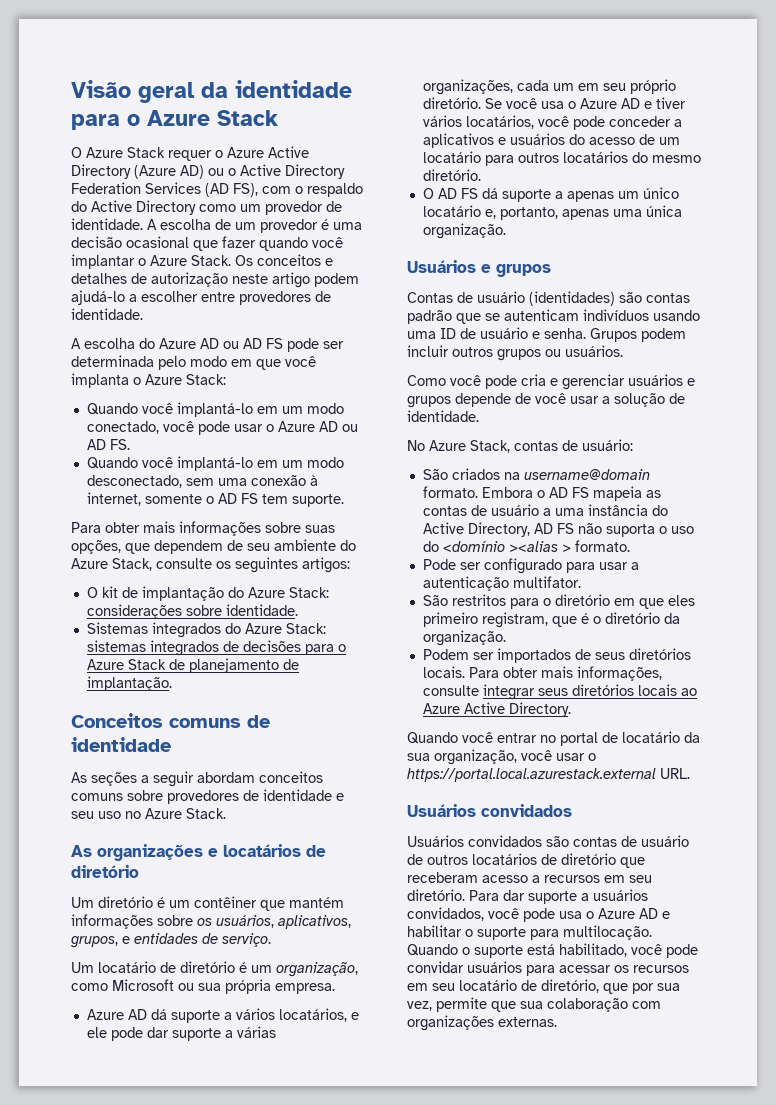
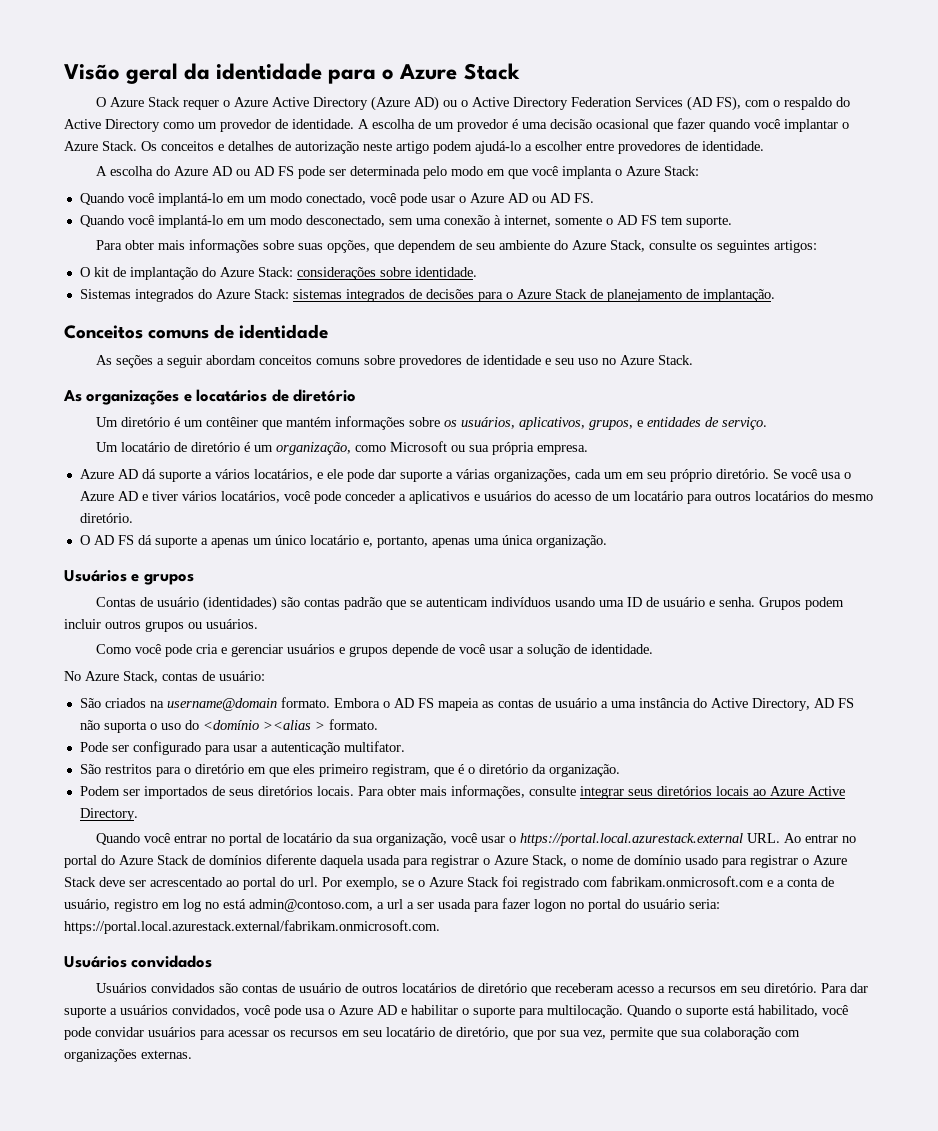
- Quando você entrar no portal de locatário da sua organização, você usar o https://portal.local.azurestack.external URL.
+ Quando você entrar no portal de locatário da sua organização, você usar o https://portal.local.azurestack.external URL. Ao entrar no portal do Azure Stack de domínios diferente daquela usada para registrar o Azure Stack, o nome de domínio usado para registrar o Azure Stack deve ser acrescentado ao portal do url. Por exemplo, se o Azure Stack foi registrado com fabrikam.onmicrosoft.com e a conta de usuário, registro em log no está admin@contoso.com, a url a ser usada para fazer logon no portal do usuário seria: https://portal.local.azurestack.external/fabrikam.onmicrosoft.com.

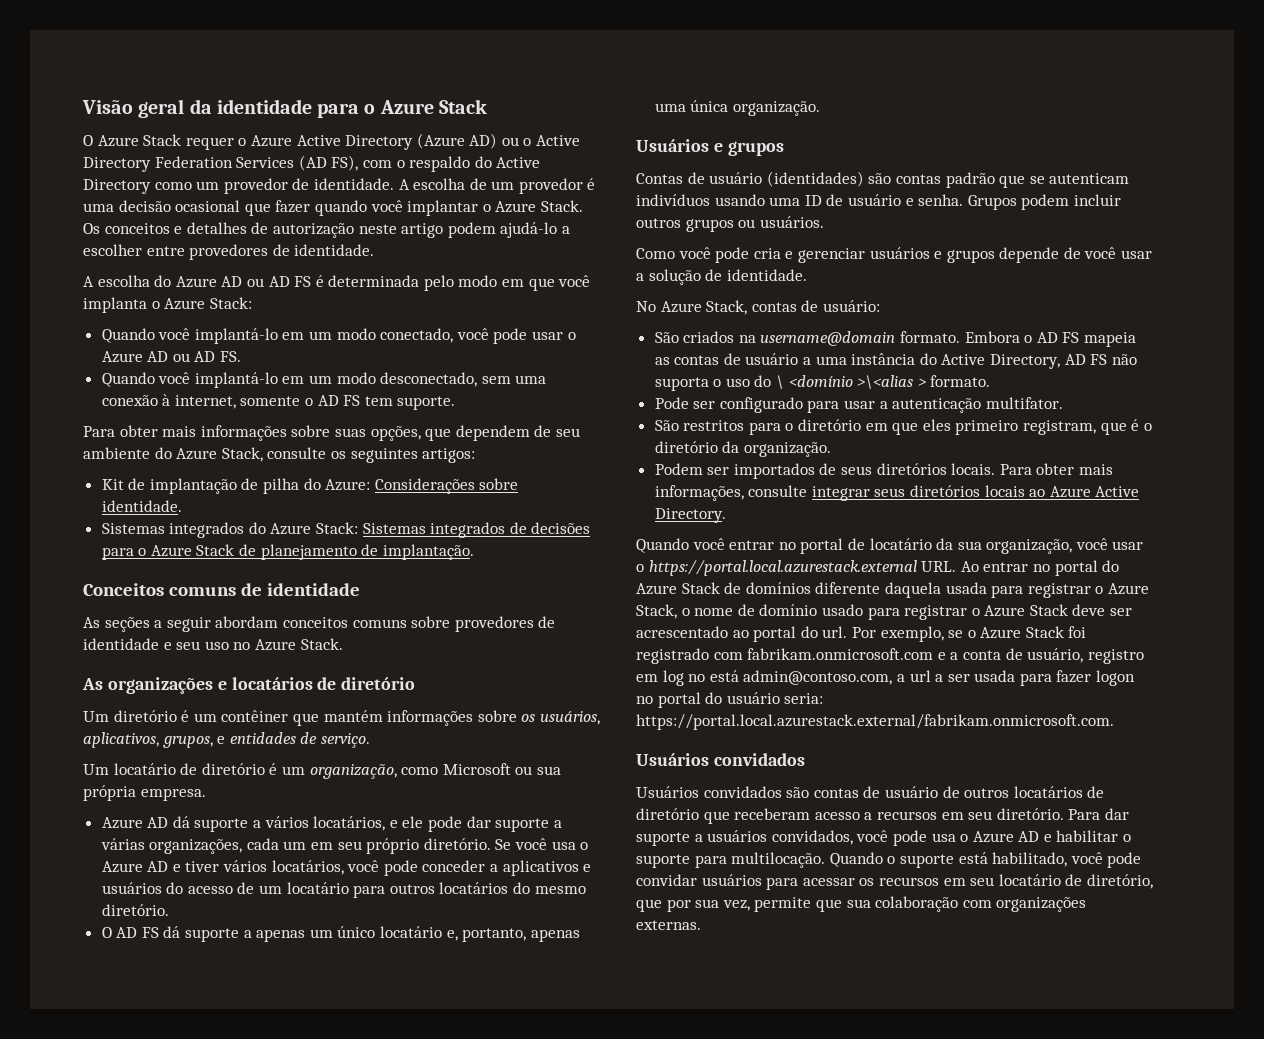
- A escolha do Azure AD ou AD FS pode ser determinada pelo modo em que você implanta o Azure Stack:
+ A escolha do Azure AD ou AD FS é determinada pelo modo em que você implanta o Azure Stack:
- O kit de implantação do Azure Stack: considerações sobre identidade.
+ Kit de implantação de pilha do Azure: Considerações sobre identidade.
- Sistemas integrados do Azure Stack: sistemas integrados de decisões para o Azure Stack de planejamento de implantação.
+ Sistemas integrados do Azure Stack: Sistemas integrados de decisões para o Azure Stack de planejamento de implantação.
- Embora o AD FS mapeia as contas de usuário a uma instância do Active Directory, AD FS não suporta o uso do <domínio ><alias > formato.
+ Embora o AD FS mapeia as contas de usuário a uma instância do Active Directory, AD FS não suporta o uso do \ <domínio >\<alias > formato.

